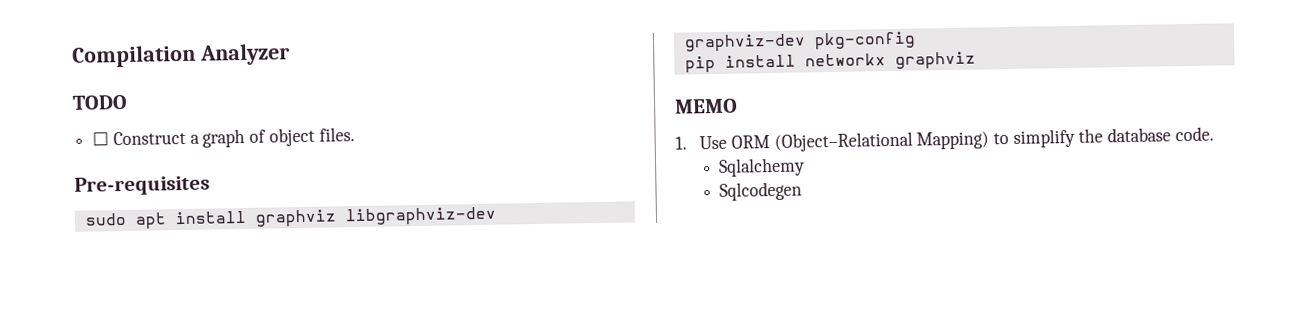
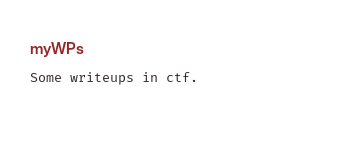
- Compilation Analyzer
- TODO
- ☐ Construct a graph of object files.
- Pre-requisites
- sudo apt install graphviz libgraphviz-dev graphviz-dev pkg-config
- pip install networkx graphviz
- MEMO
- 1. Use ORM (Object–Relational Mapping) to simplify the database code.
- Sqlalchemy
- Sqlcodegen
+ myWPs
+ Some writeups in ctf.

